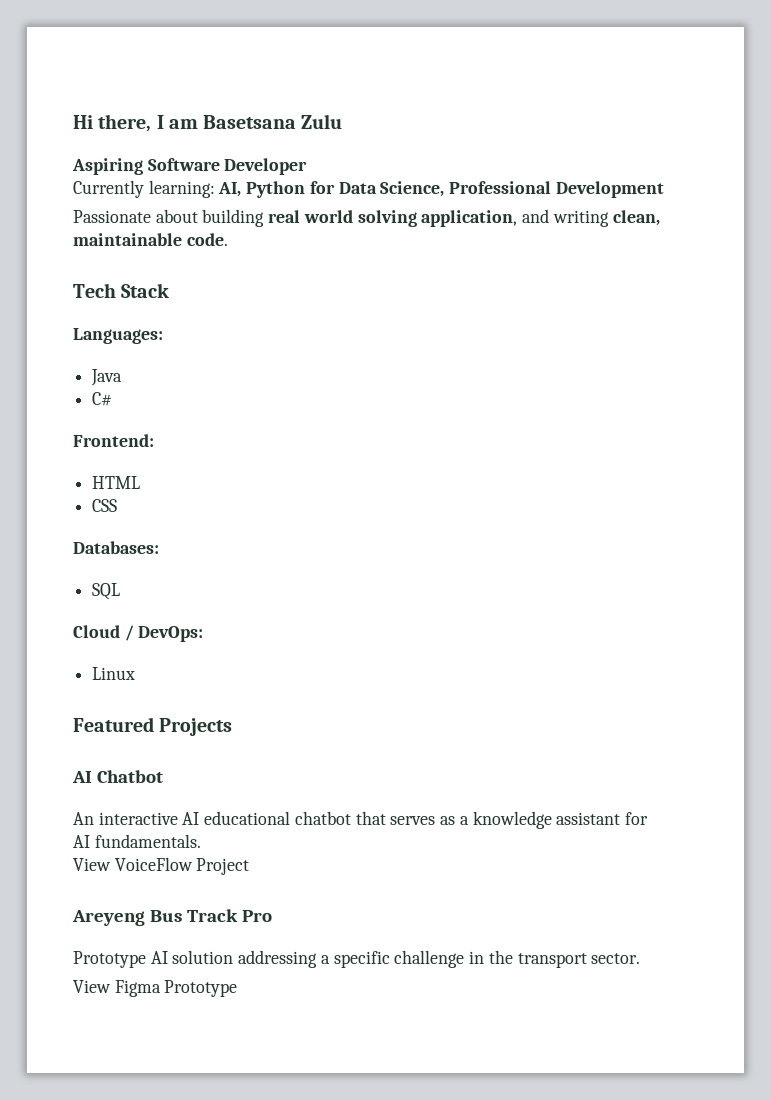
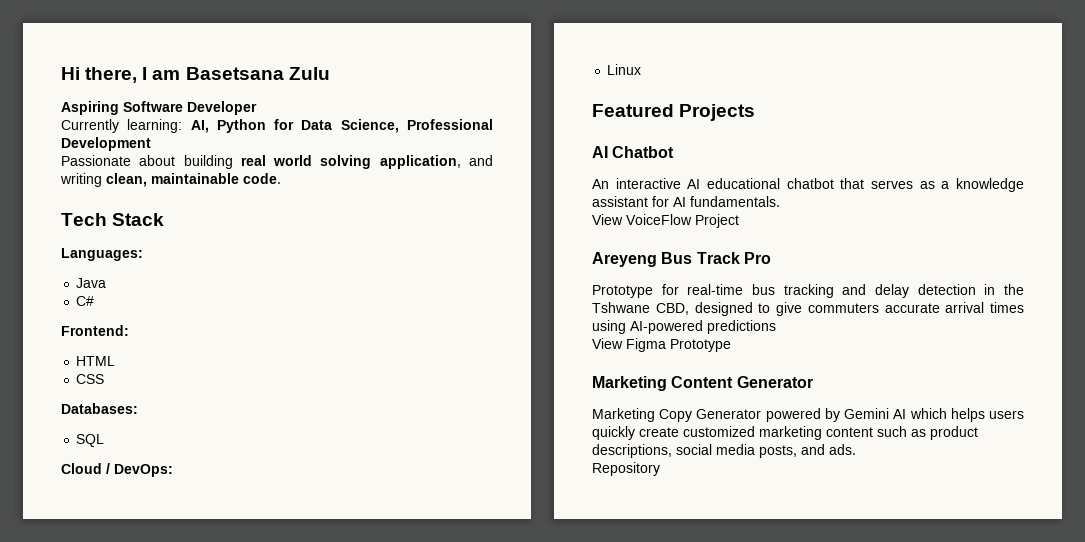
- Prototype AI solution addressing a specific challenge in the transport sector.
+ Prototype for real-time bus tracking and delay detection in the Tshwane CBD, designed to give commuters accurate arrival times using AI-powered predictions
  View Figma Prototype
+ Marketing Content Generator
+ Marketing Copy Generator powered by Gemini AI which helps users quickly create customized marketing content such as product descriptions, social media posts, and ads.
+ Repository

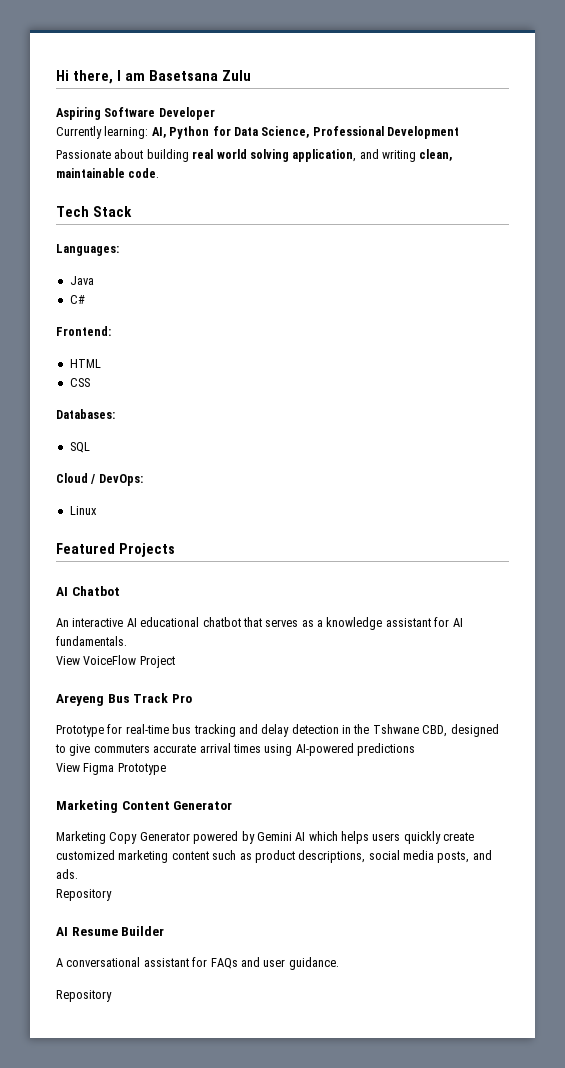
+ AI Resume Builder
+ A conversational assistant for FAQs and user guidance.
+ Repository

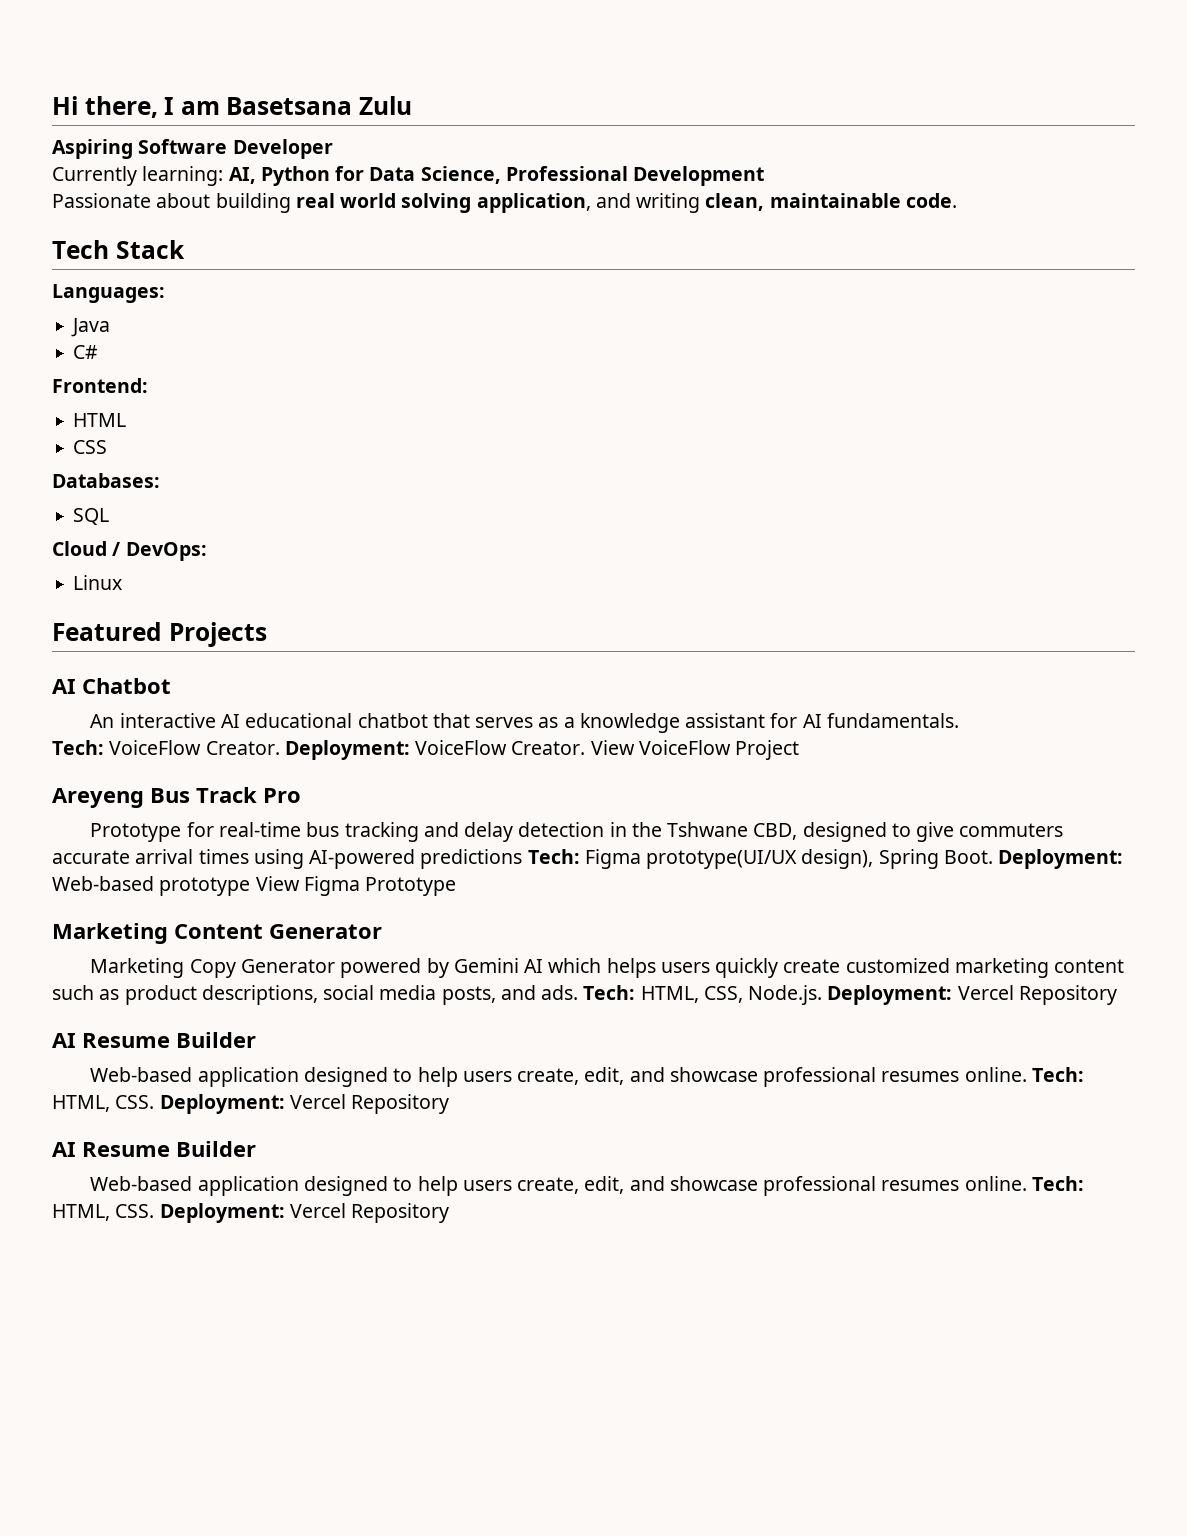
+ Tech: VoiceFlow Creator. Deployment: VoiceFlow Creator.
- Prototype for real-time bus tracking and delay detection in the Tshwane CBD, designed to give commuters accurate arrival times using AI-powered predictions
- View Figma Prototype
+ Prototype for real-time bus tracking and delay detection in the Tshwane CBD, designed to give commuters accurate arrival times using AI-powered predictions Tech: Figma prototype(UI/UX design), Spring Boot. Deployment: Web-based prototype View Figma Prototype
- Marketing Copy Generator powered by Gemini AI which helps users quickly create customized marketing content such as product descriptions, social media posts, and ads.
- Repository
+ Marketing Copy Generator powered by Gemini AI which helps users quickly create customized marketing content such as product descriptions, social media posts, and ads. Tech: HTML, CSS, Node.js. Deployment: Vercel Repository
  AI Resume Builder
- A conversational assistant for FAQs and user guidance.
- Repository
+ Web-based application designed to help users create, edit, and showcase professional resumes online. Tech: HTML, CSS. Deployment: Vercel Repository
+ AI Resume Builder
+ Web-based application designed to help users create, edit, and showcase professional resumes online. Tech: HTML, CSS. Deployment: Vercel Repository

